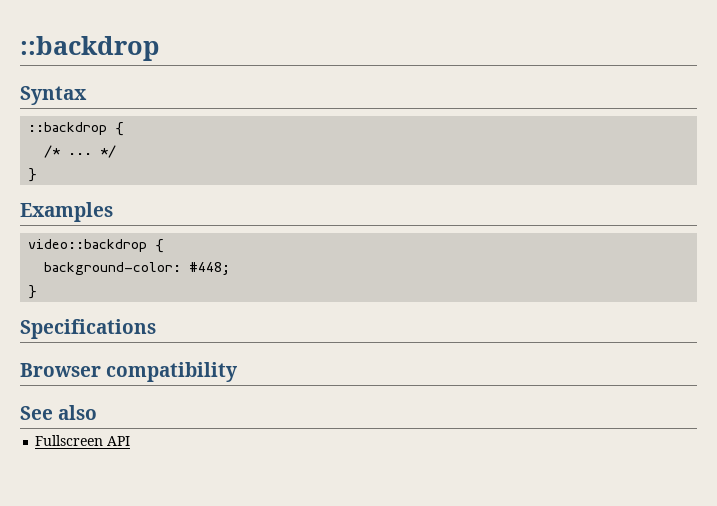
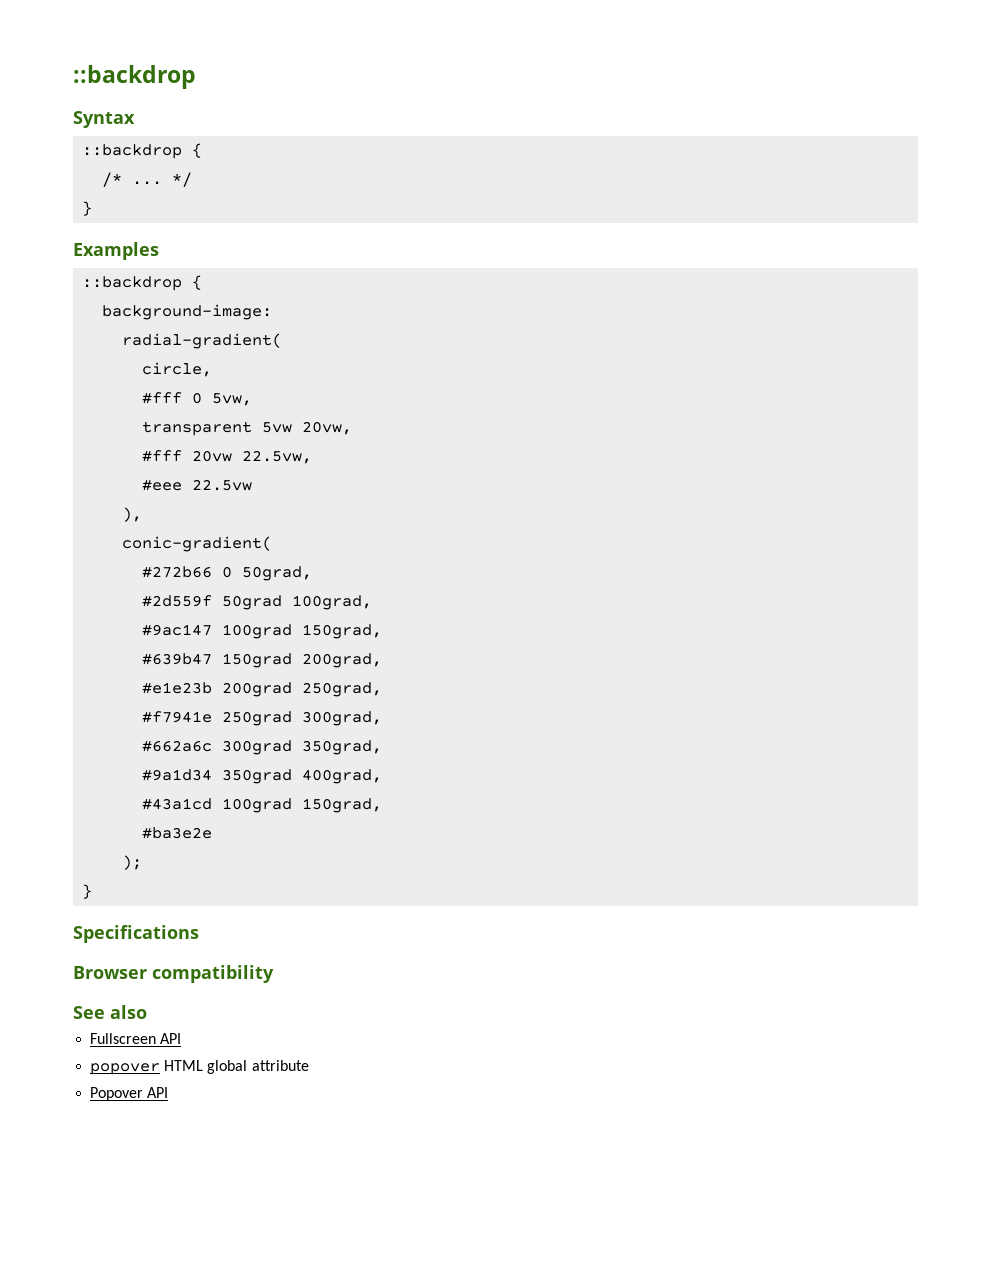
  Examples
- video::backdrop {
- background-color: #448;
+ ::backdrop {
+ background-image:
+ radial-gradient(
+ circle,
+ #fff 0 5vw,
+ transparent 5vw 20vw,
+ #fff 20vw 22.5vw,
+ #eee 22.5vw
+ ),
+ conic-gradient(
+ #272b66 0 50grad,
+ #2d559f 50grad 100grad,
+ #9ac147 100grad 150grad,
+ #639b47 150grad 200grad,
+ #e1e23b 200grad 250grad,
+ #f7941e 250grad 300grad,
+ #662a6c 300grad 350grad,
+ #9a1d34 350grad 400grad,
+ #43a1cd 100grad 150grad,
+ #ba3e2e
+ );
+ popover HTML global attribute
+ Popover API

